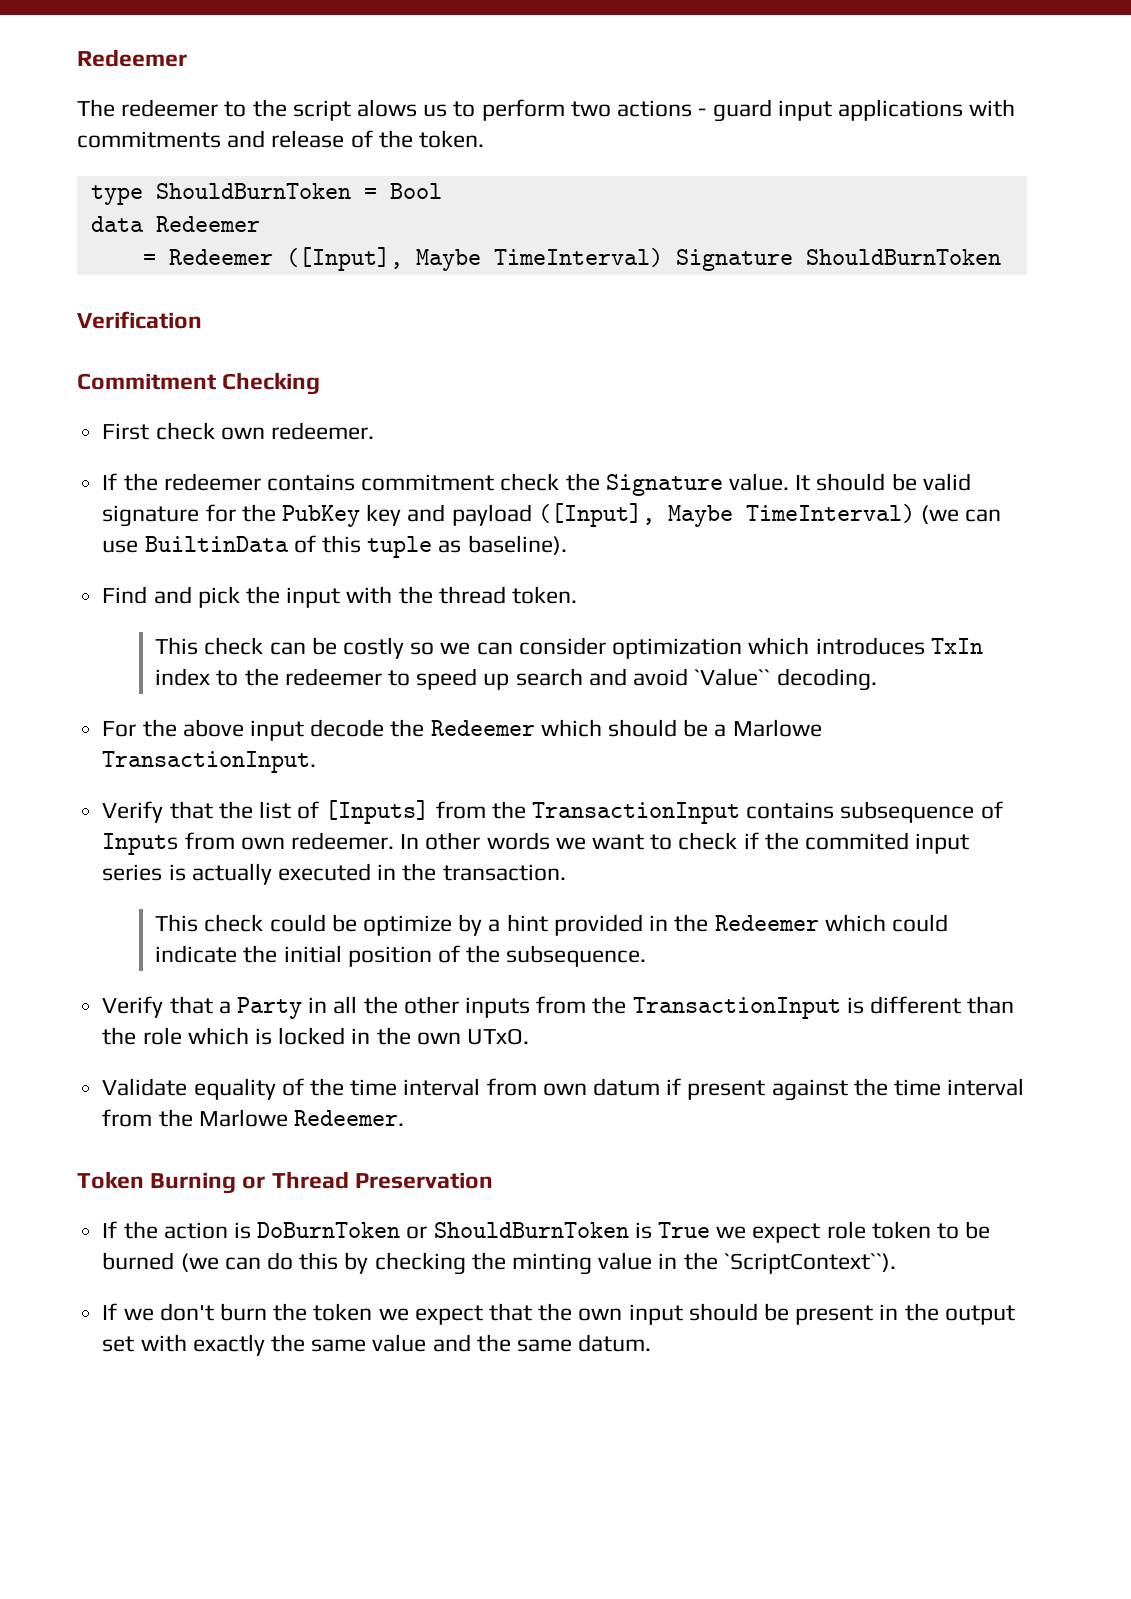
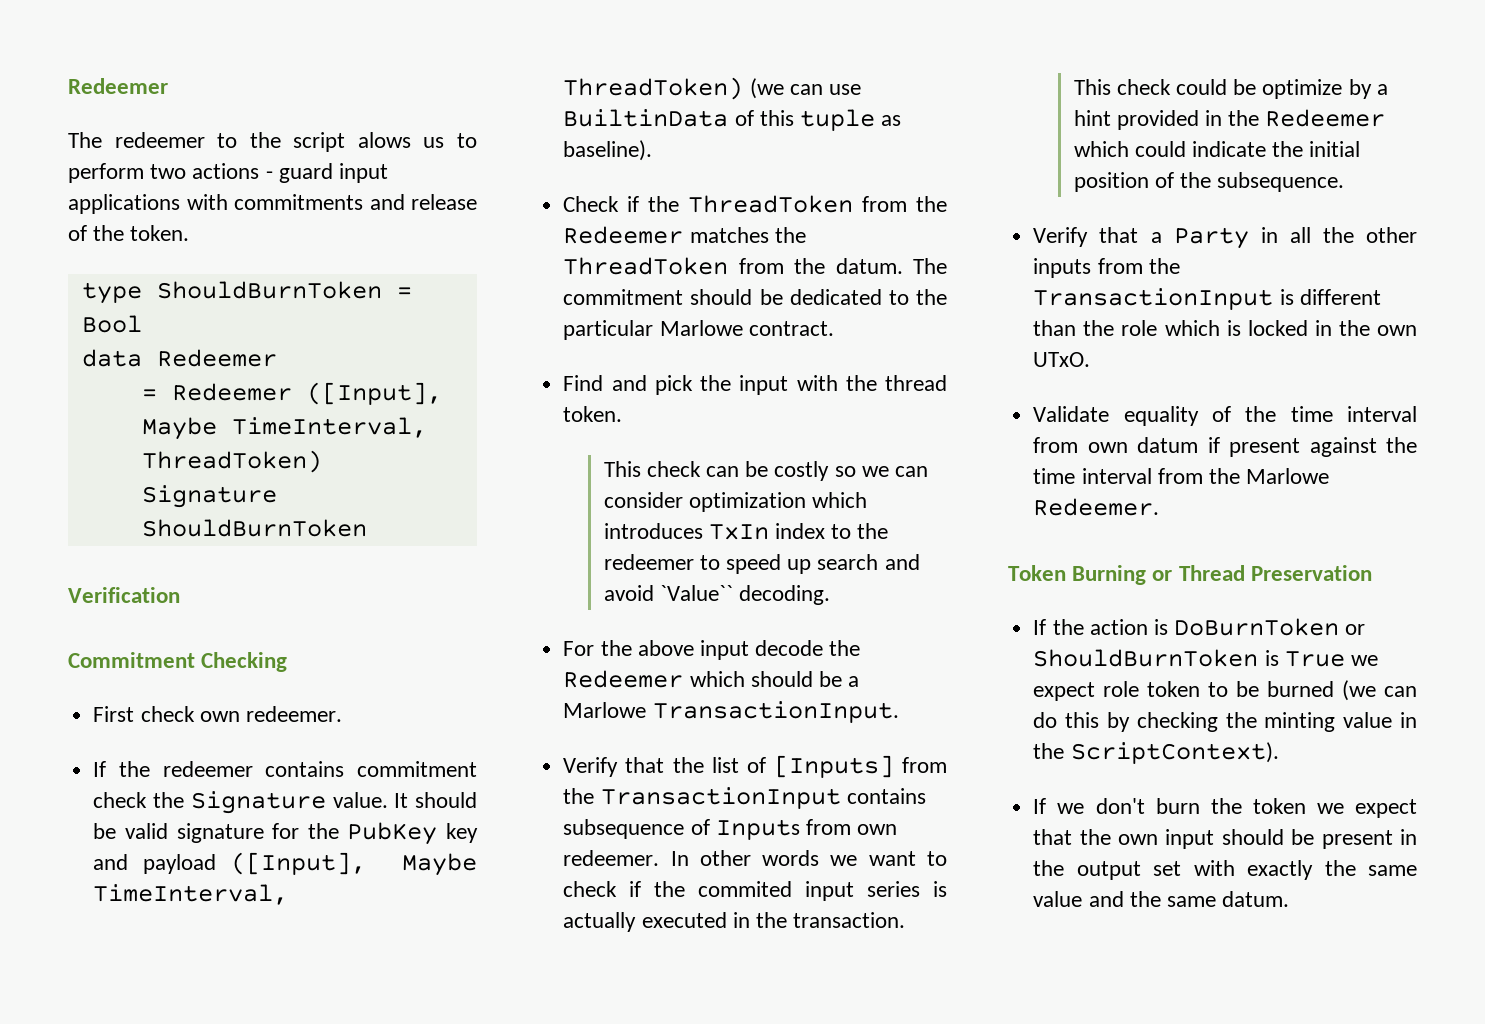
- = Redeemer ([Input], Maybe TimeInterval) Signature ShouldBurnToken
+ = Redeemer ([Input], Maybe TimeInterval, ThreadToken) Signature ShouldBurnToken
- It should be valid signature for the PubKey key and payload ([Input], Maybe TimeInterval) (we can use BuiltinData of this tuple as baseline).
+ It should be valid signature for the PubKey key and payload ([Input], Maybe TimeInterval, ThreadToken) (we can use BuiltinData of this tuple as baseline).
+ Check if the ThreadToken from the Redeemer matches the ThreadToken from the datum. The commitment should be dedicated to the particular Marlowe contract.
- If the action is DoBurnToken or ShouldBurnToken is True we expect role token to be burned (we can do this by checking the minting value in the `ScriptContext``).
+ If the action is DoBurnToken or ShouldBurnToken is True we expect role token to be burned (we can do this by checking the minting value in the ScriptContext).

